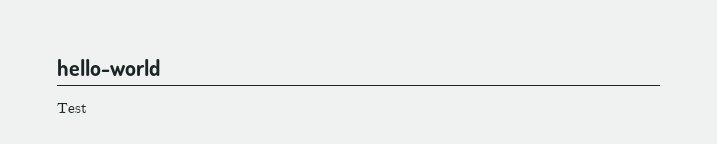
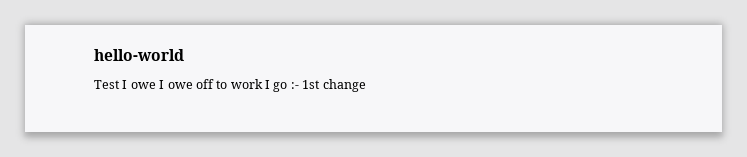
- Test
+ Test I owe I owe off to work I go :- 1st change

